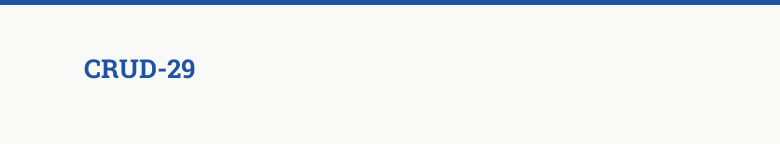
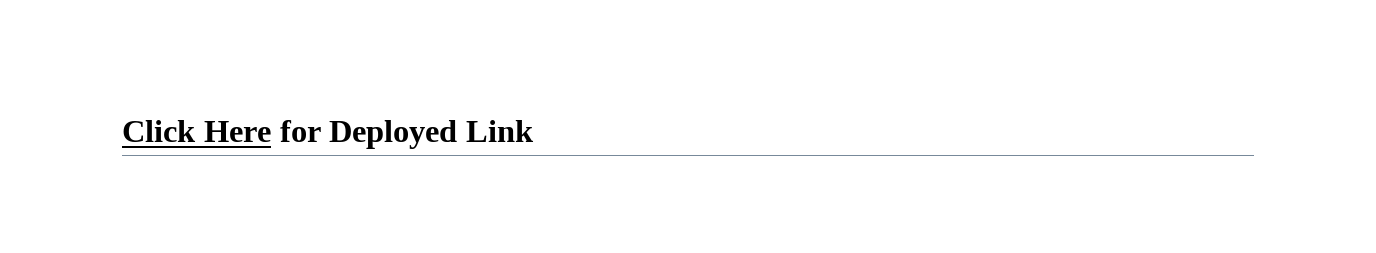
- CRUD-29
+ Click Here for Deployed Link

